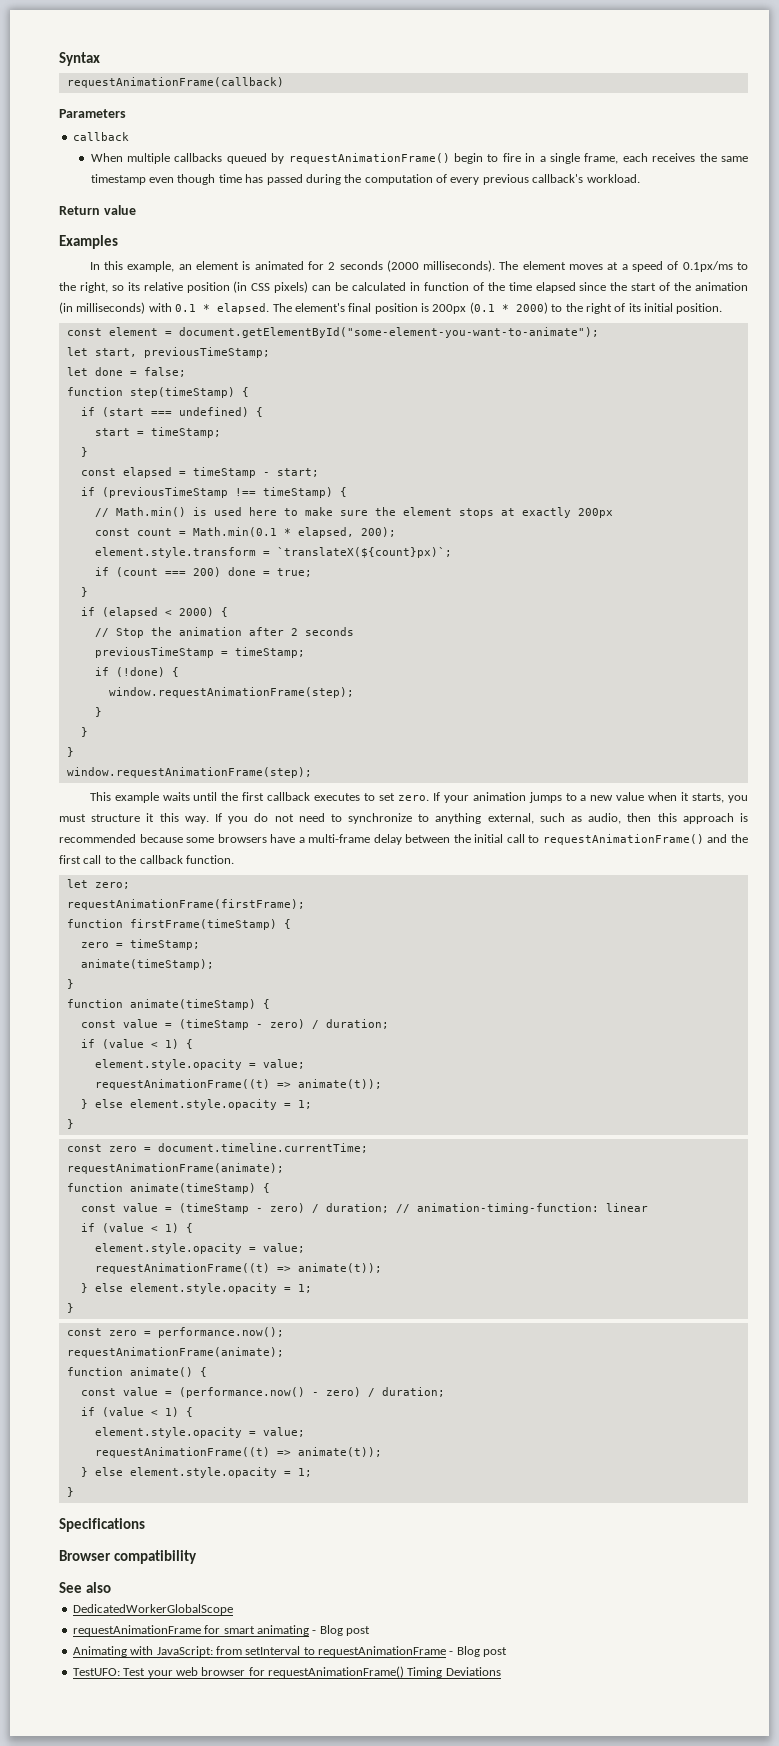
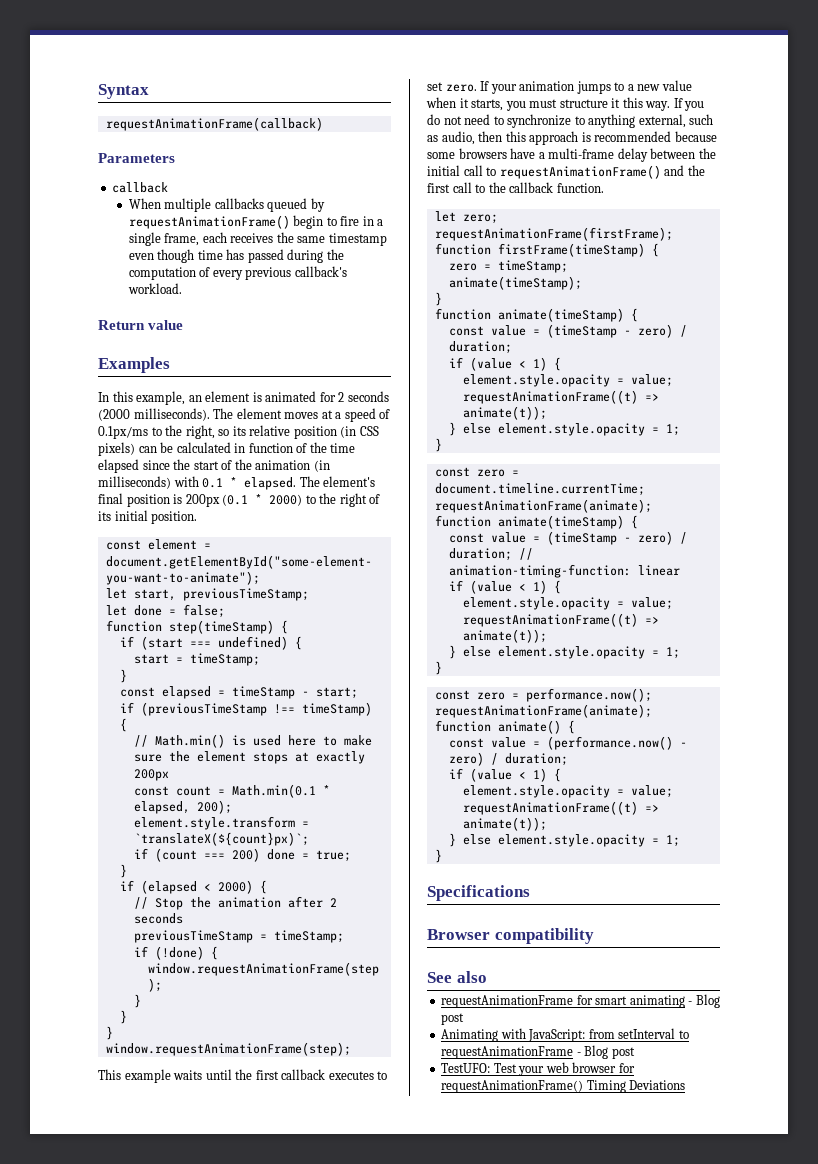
- DedicatedWorkerGlobalScope

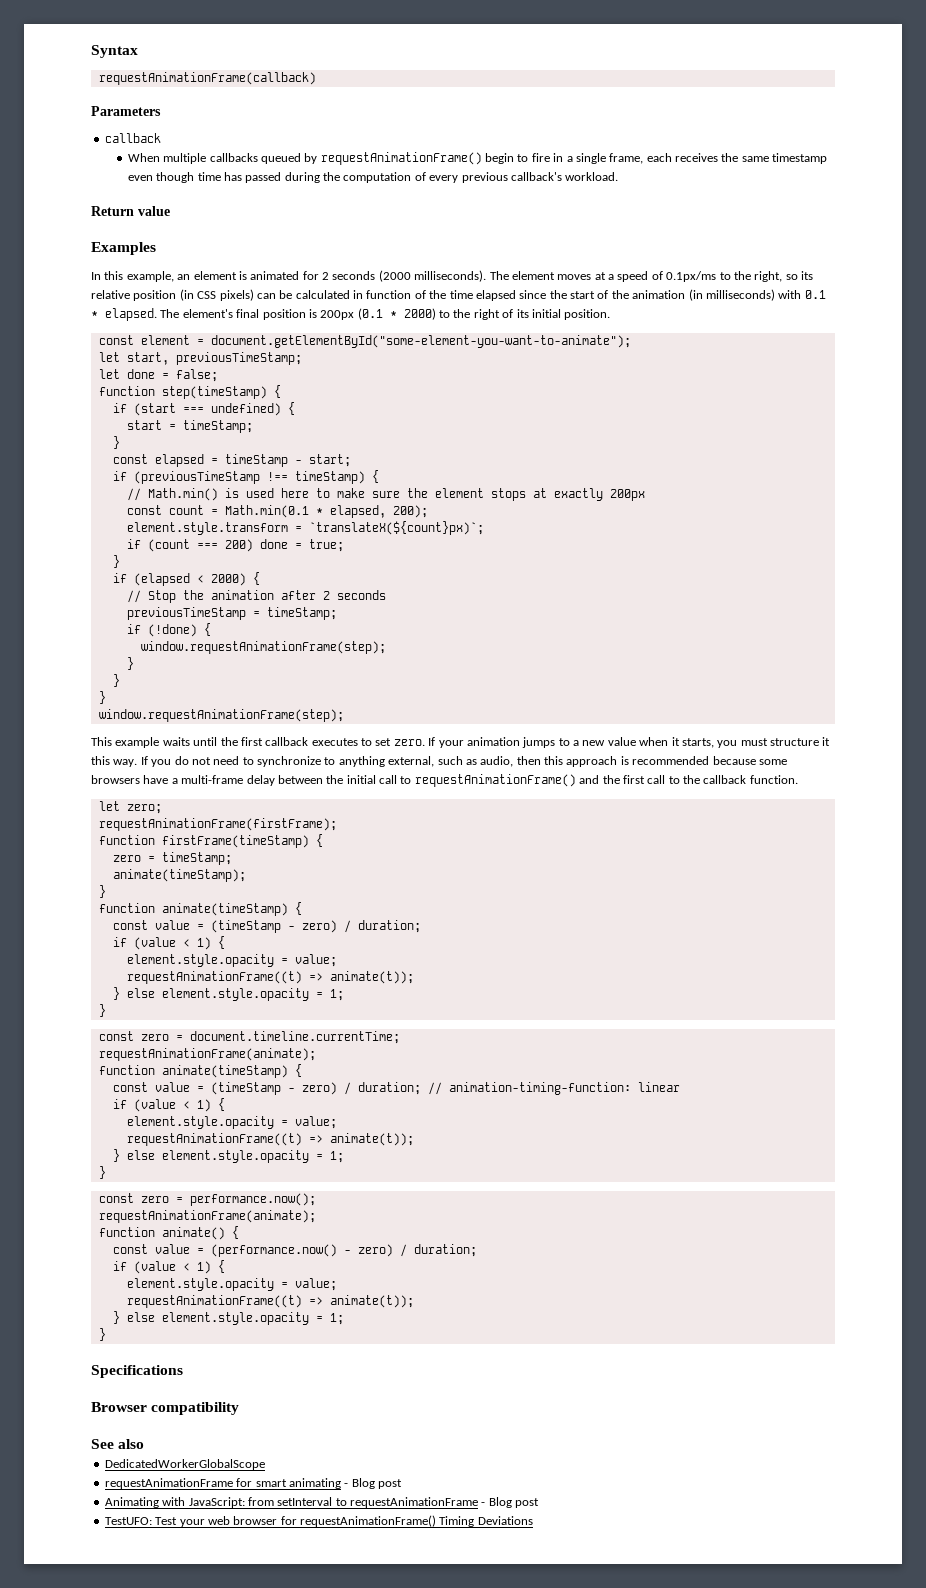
+ DedicatedWorkerGlobalScope

